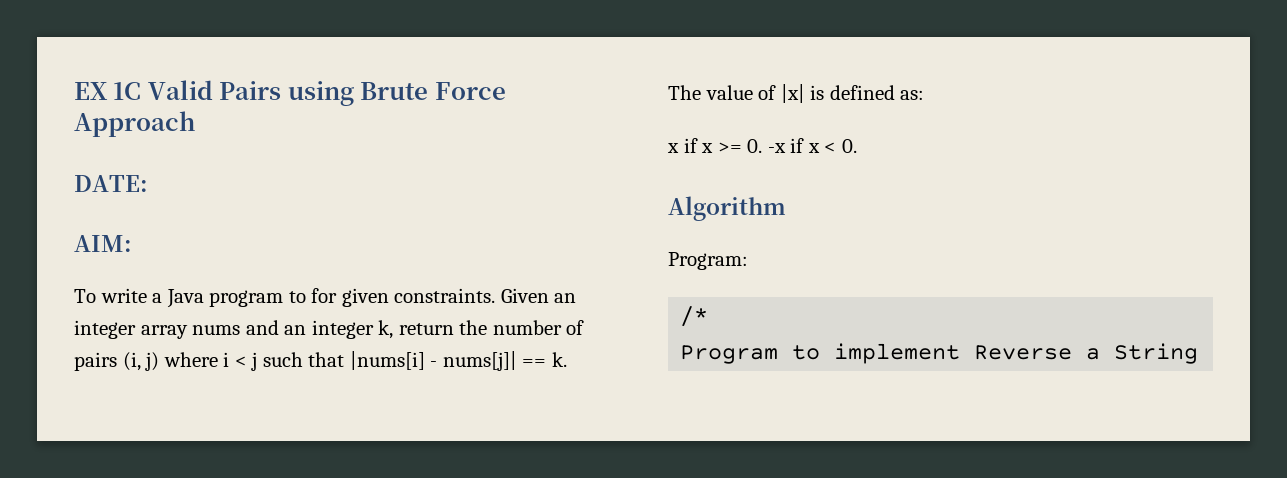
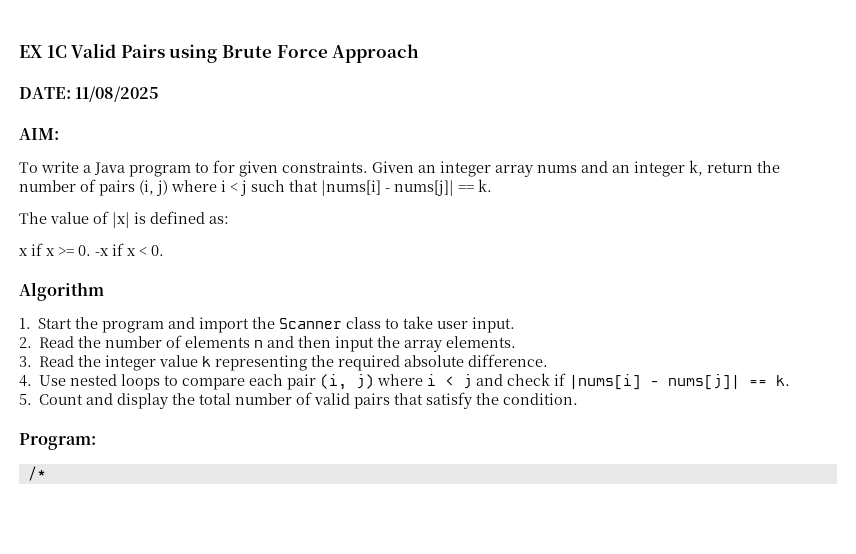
- DATE:
+ DATE: 11/08/2025
+ 1. Start the program and import the Scanner class to take user input.
+ 2. Read the number of elements n and then input the array elements.
+ 3. Read the integer value k representing the required absolute difference.
+ 4. Use nested loops to compare each pair (i, j) where i < j and check if |nums[i] - nums[j]| == k.
+ 5. Count and display the total number of valid pairs that satisfy the condition.
  Program:
  /*
- Program to implement Reverse a String

